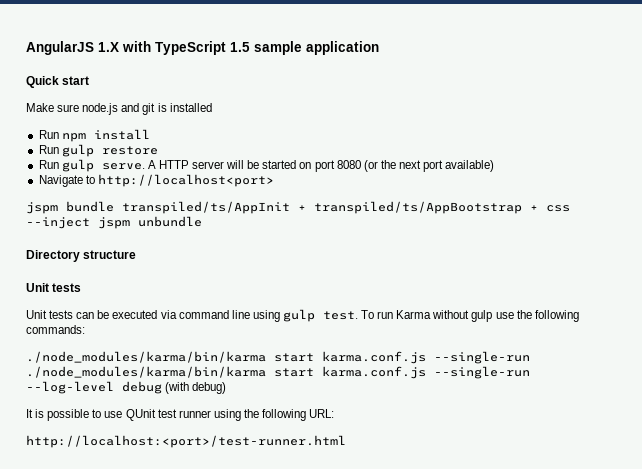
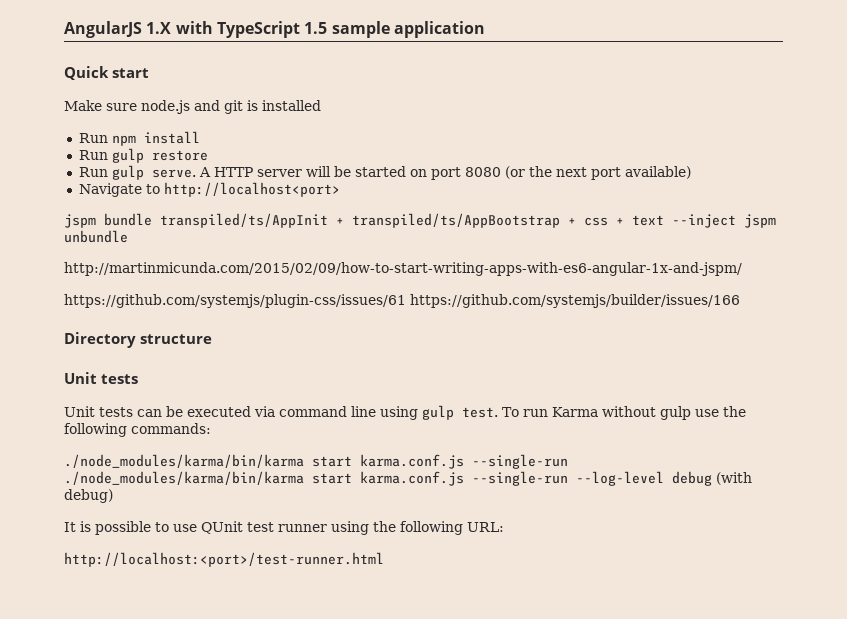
- jspm bundle transpiled/ts/AppInit + transpiled/ts/AppBootstrap + css --inject jspm unbundle
+ jspm bundle transpiled/ts/AppInit + transpiled/ts/AppBootstrap + css + text --inject jspm unbundle
+ http://martinmicunda.com/2015/02/09/how-to-start-writing-apps-with-es6-angular-1x-and-jspm/
+ https://github.com/systemjs/plugin-css/issues/61 https://github.com/systemjs/builder/issues/166

